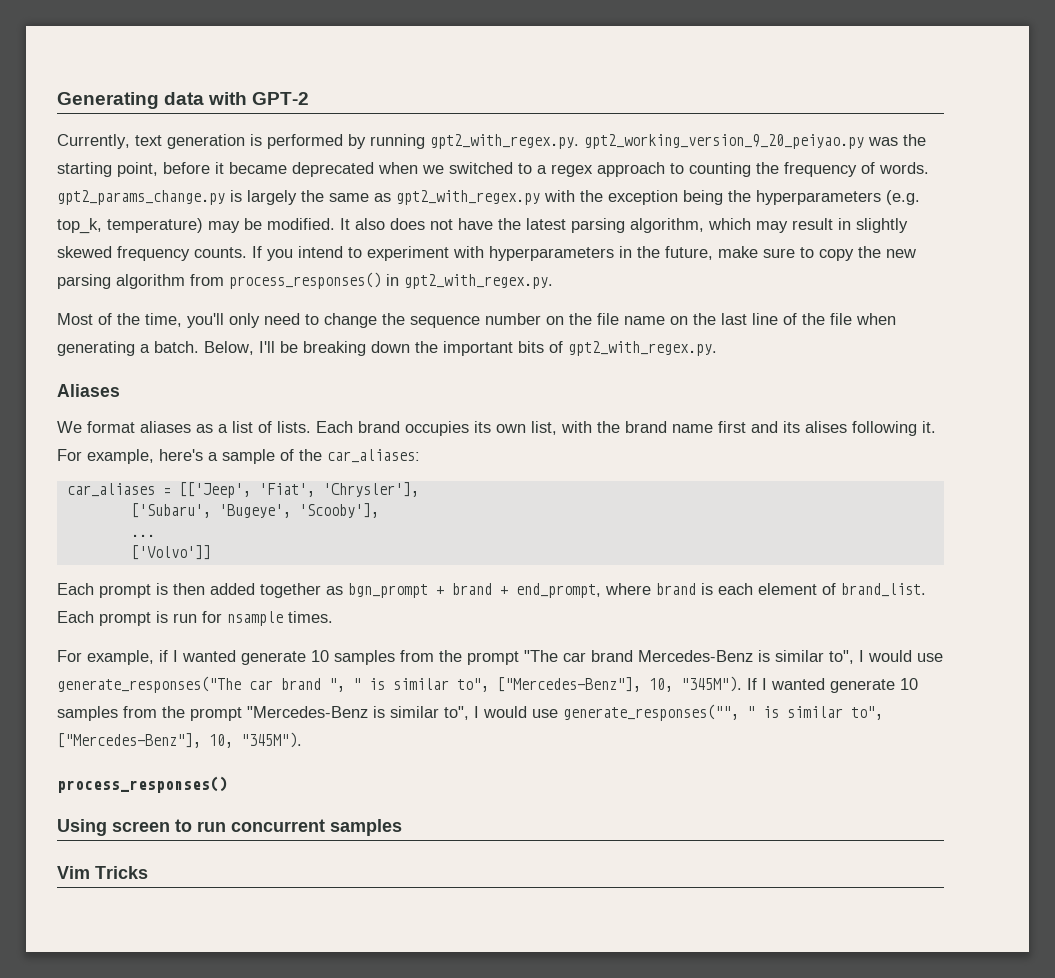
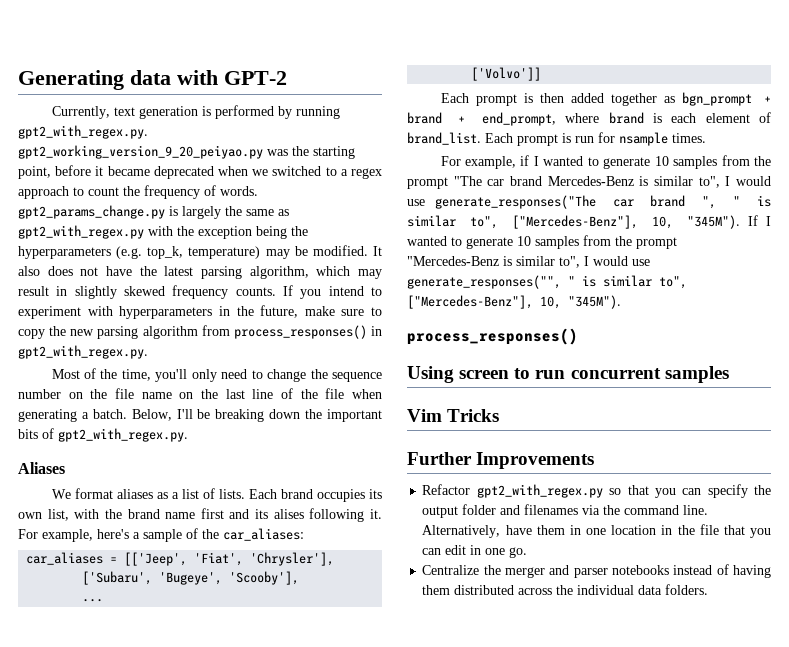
- Currently, text generation is performed by running gpt2_with_regex.py. gpt2_working_version_9_20_peiyao.py was the starting point, before it became deprecated when we switched to a regex approach to counting the frequency of words. gpt2_params_change.py is largely the same as gpt2_with_regex.py with the exception being the hyperparameters (e.g. top_k, temperature) may be modified.
+ Currently, text generation is performed by running gpt2_with_regex.py. gpt2_working_version_9_20_peiyao.py was the starting point, before it became deprecated when we switched to a regex approach to count the frequency of words. gpt2_params_change.py is largely the same as gpt2_with_regex.py with the exception being the hyperparameters (e.g. top_k, temperature) may be modified.
- For example, if I wanted generate 10 samples from the prompt "The car brand Mercedes-Benz is similar to", I would use generate_responses("The car brand ", " is similar to", ["Mercedes-Benz"], 10, "345M").
+ For example, if I wanted to generate 10 samples from the prompt "The car brand Mercedes-Benz is similar to", I would use generate_responses("The car brand ", " is similar to", ["Mercedes-Benz"], 10, "345M").
- If I wanted generate 10 samples from the prompt "Mercedes-Benz is similar to", I would use generate_responses("", " is similar to", ["Mercedes-Benz"], 10, "345M").
+ If I wanted to generate 10 samples from the prompt "Mercedes-Benz is similar to", I would use generate_responses("", " is similar to", ["Mercedes-Benz"], 10, "345M").
+ Further Improvements
+ Refactor gpt2_with_regex.py so that you can specify the output folder and filenames via the command line. Alternatively, have them in one location in the file that you can edit in one go.
+ Centralize the merger and parser notebooks instead of having them distributed across the individual data folders.

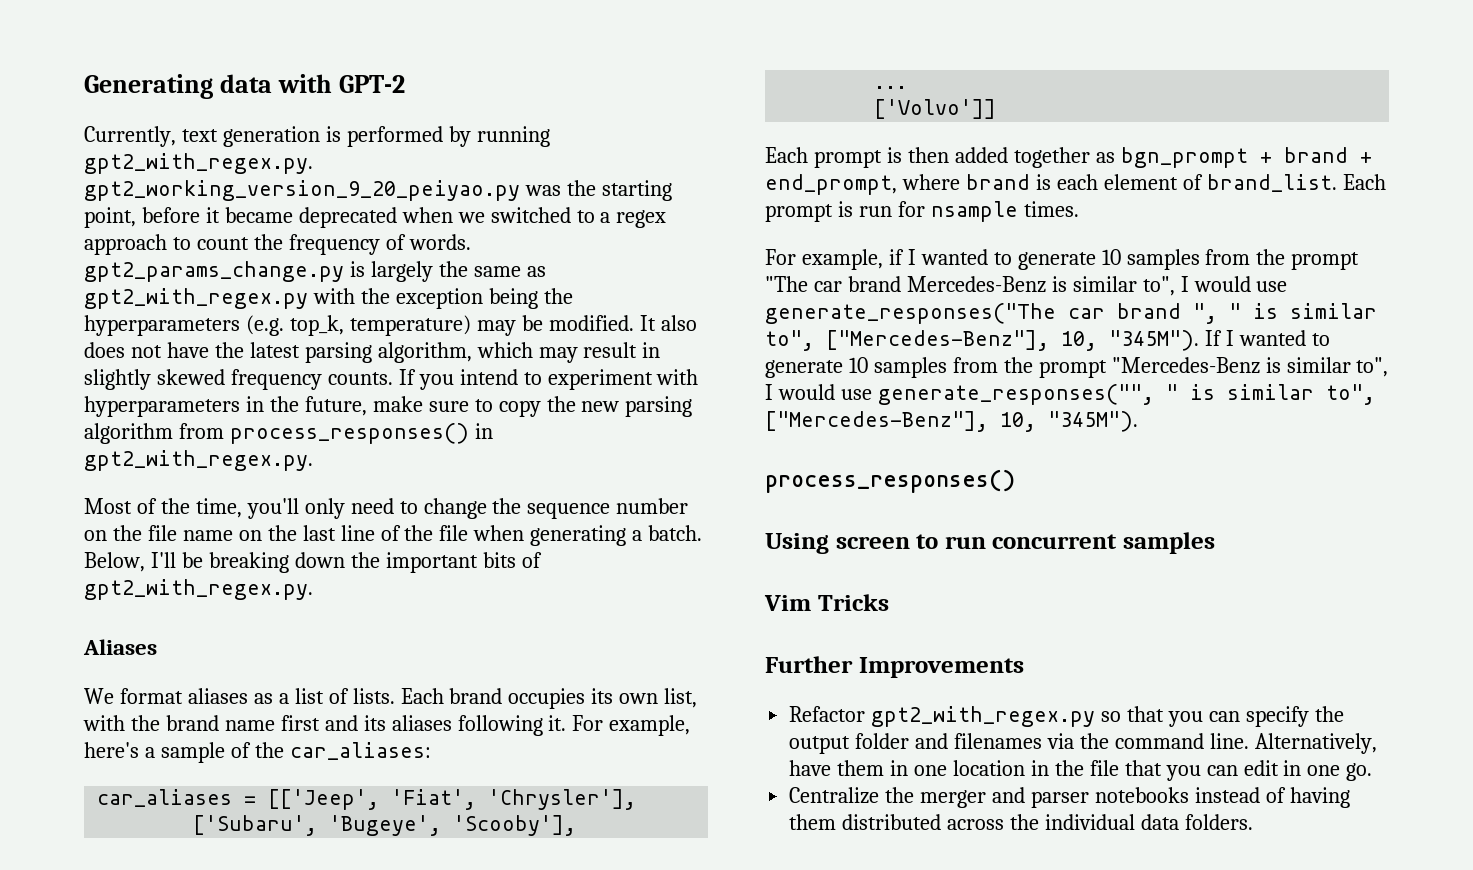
- Each brand occupies its own list, with the brand name first and its alises following it.
+ Each brand occupies its own list, with the brand name first and its aliases following it.

